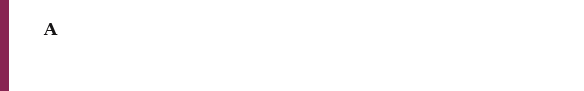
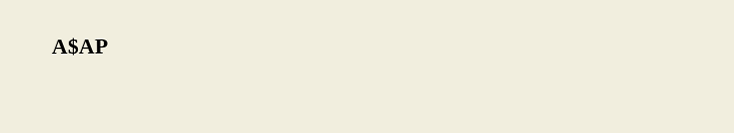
- A
+ A$AP

